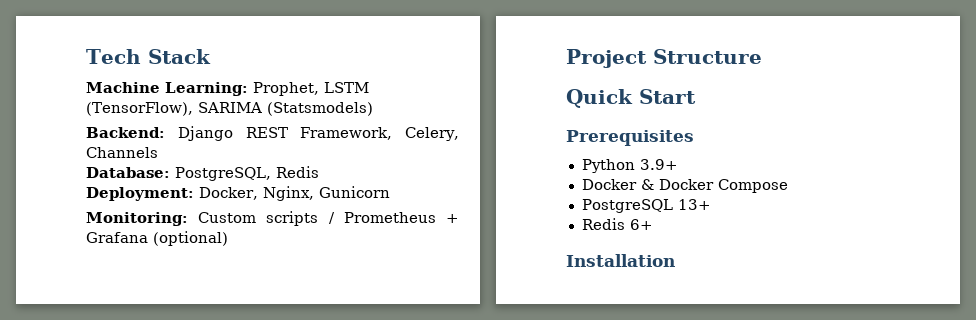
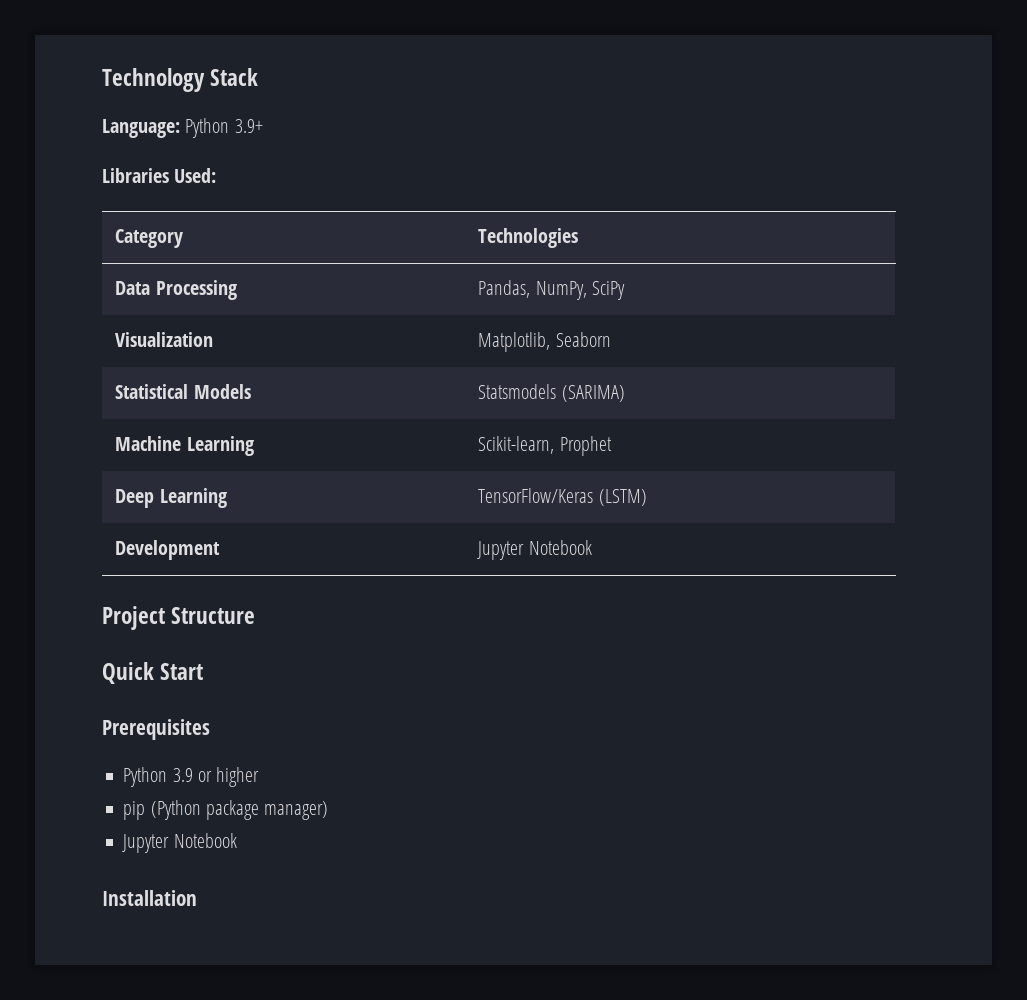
- Tech Stack
+ Technology Stack
- Machine Learning: Prophet, LSTM (TensorFlow), SARIMA (Statsmodels)
- Backend: Django REST Framework, Celery, Channels
- Database: PostgreSQL, Redis
- Deployment: Docker, Nginx, Gunicorn
- Monitoring: Custom scripts / Prometheus + Grafana (optional)
+ Language: Python 3.9+
+ Libraries Used:
+ Category | Technologies
+ Data Processing | Pandas, NumPy, SciPy
+ Visualization | Matplotlib, Seaborn
+ Statistical Models | Statsmodels (SARIMA)
+ Machine Learning | Scikit-learn, Prophet
+ Deep Learning | TensorFlow/Keras (LSTM)
+ Development | Jupyter Notebook
- Python 3.9+
- Docker & Docker Compose
- PostgreSQL 13+
- Redis 6+
+ Python 3.9 or higher
+ pip (Python package manager)
+ Jupyter Notebook

